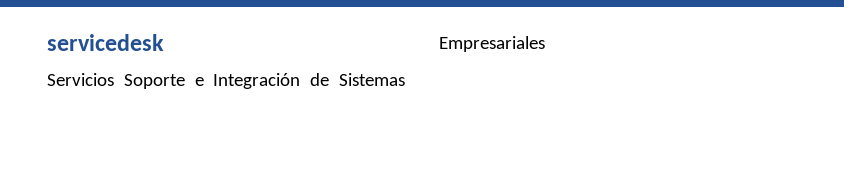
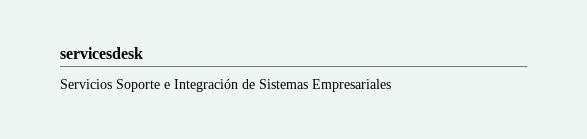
- servicedesk
+ servicesdesk

